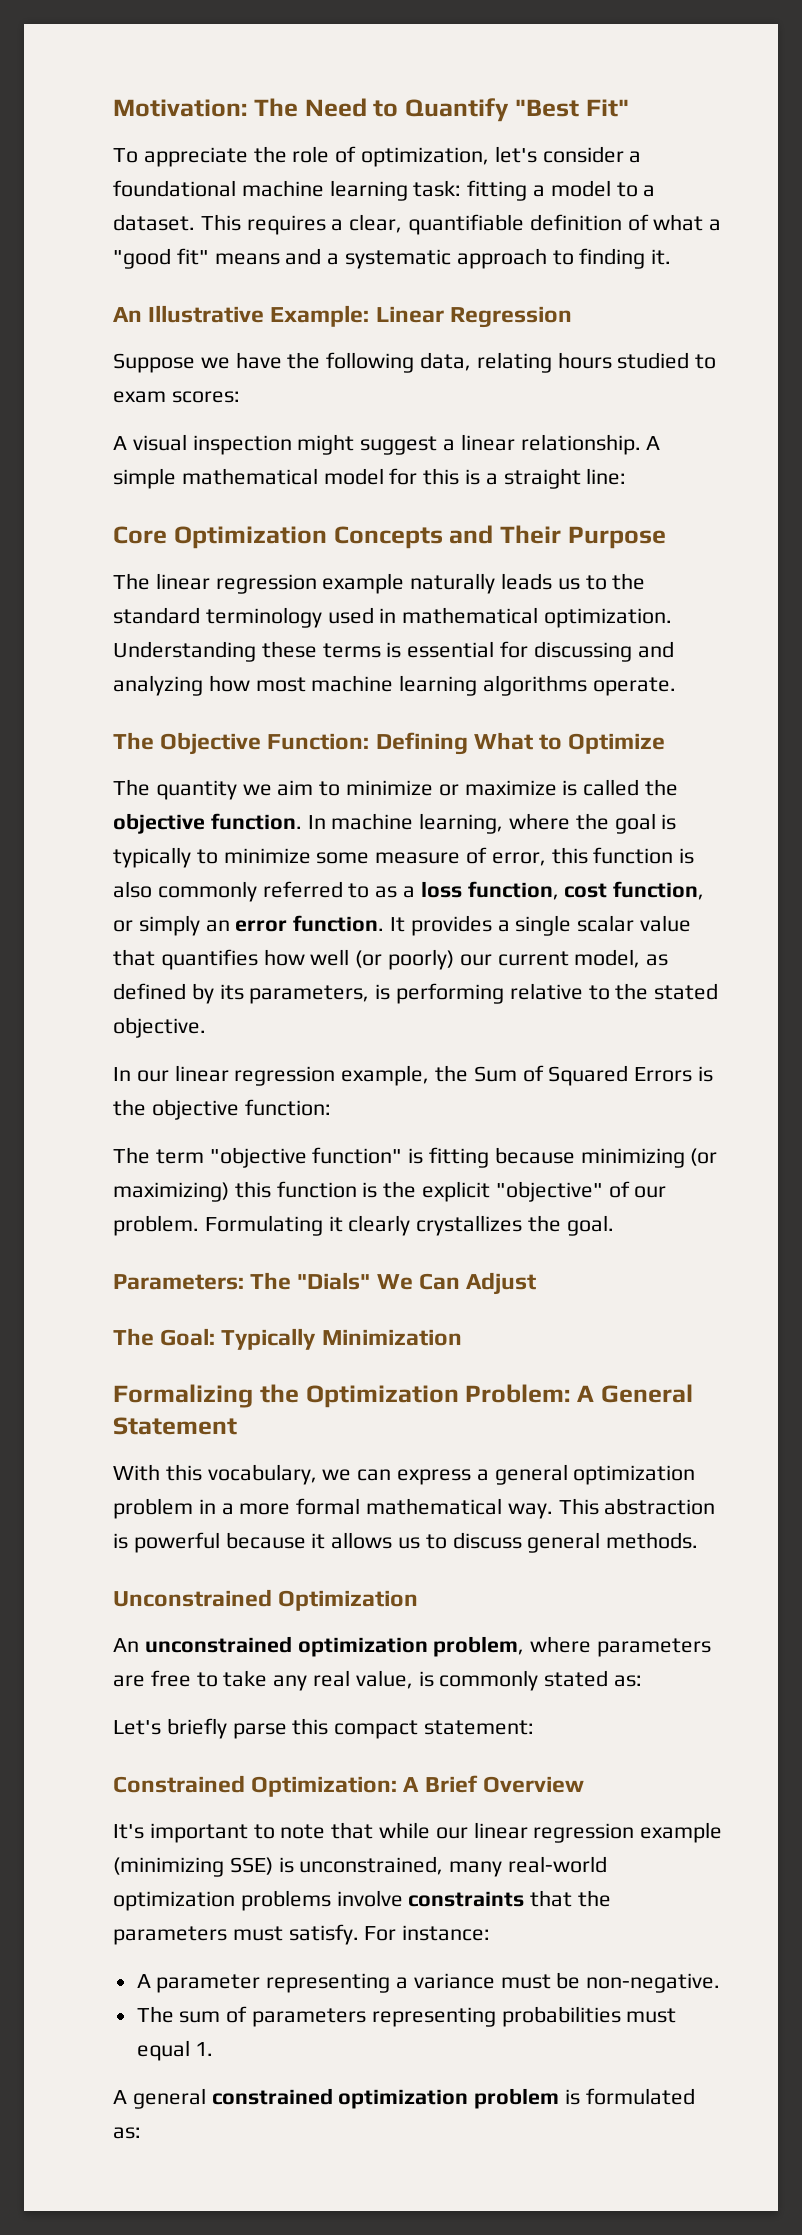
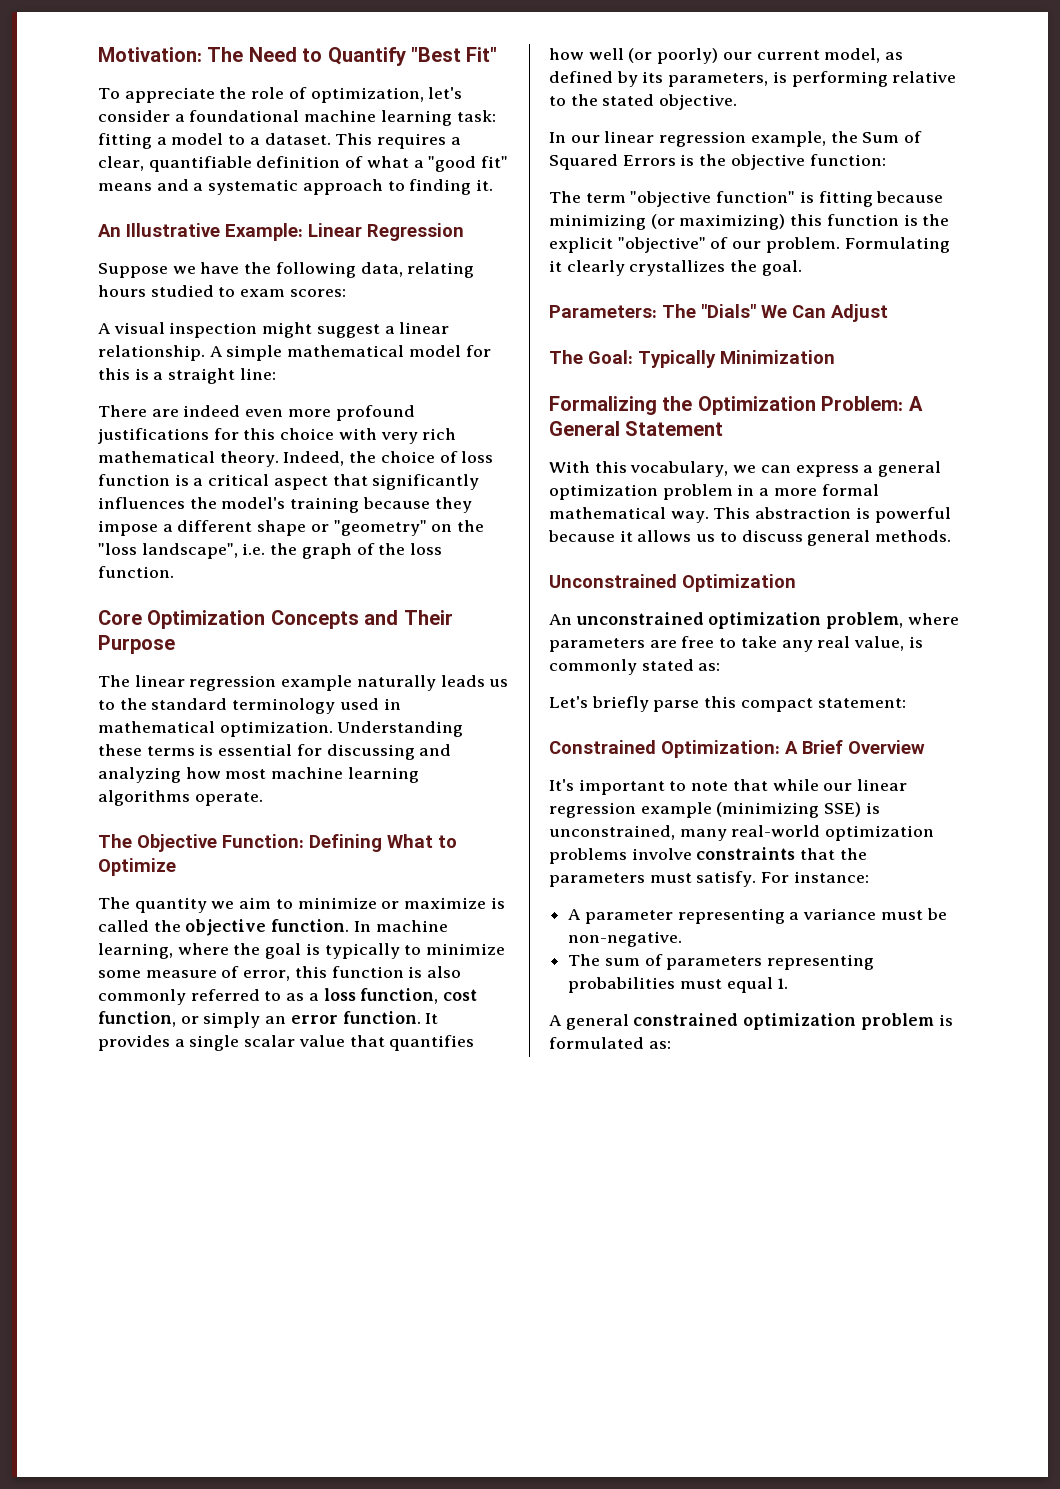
+ There are indeed even more profound justifications for this choice with very rich mathematical theory. Indeed, the choice of loss function is a critical aspect that significantly influences the model's training because they impose a different shape or "geometry" on the "loss landscape", i.e. the graph of the loss function.

